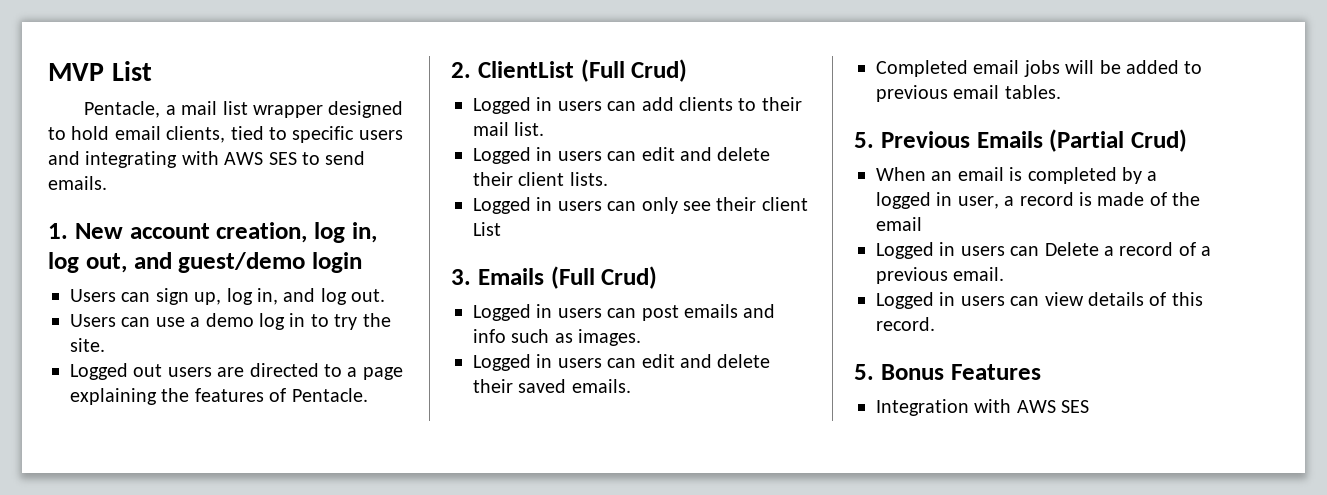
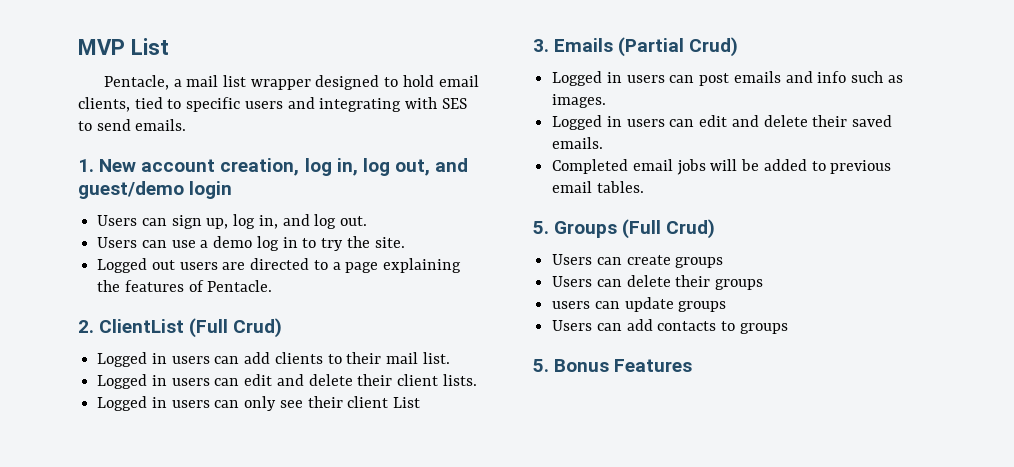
- Pentacle, a mail list wrapper designed to hold email clients, tied to specific users and integrating with AWS SES to send emails.
+ Pentacle, a mail list wrapper designed to hold email clients, tied to specific users and integrating with SES to send emails.
- 3. Emails (Full Crud)
+ 3. Emails (Partial Crud)
- 5. Previous Emails (Partial Crud)
- When an email is completed by a logged in user, a record is made of the email
- Logged in users can Delete a record of a previous email.
- Logged in users can view details of this record.
+ 5. Groups (Full Crud)
+ Users can create groups
+ Users can delete their groups
+ users can update groups
+ Users can add contacts to groups
- Integration with AWS SES

